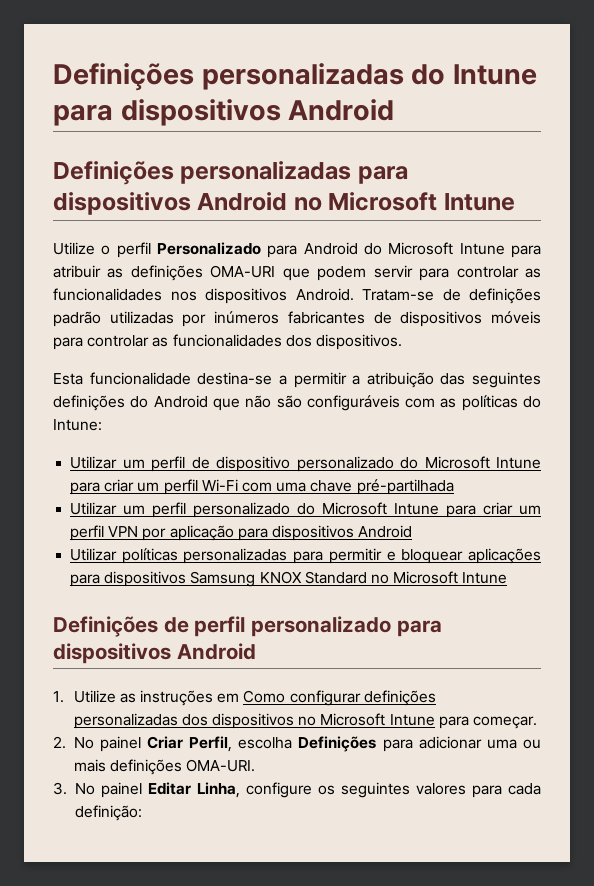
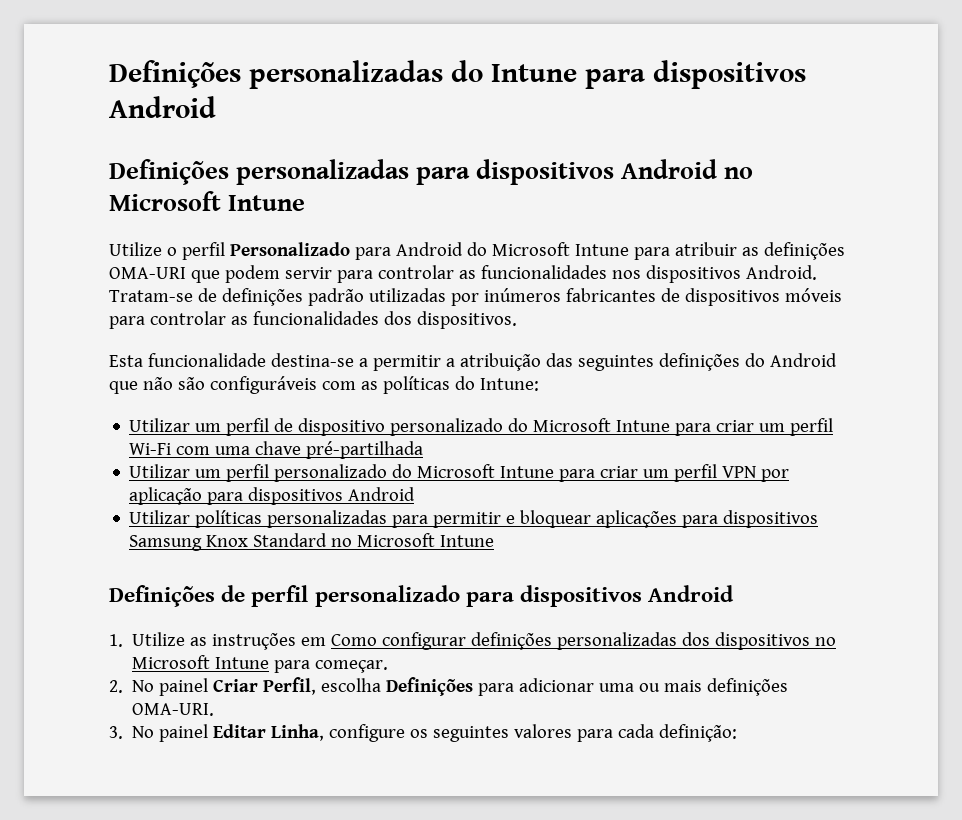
- Utilizar políticas personalizadas para permitir e bloquear aplicações para dispositivos Samsung KNOX Standard no Microsoft Intune
+ Utilizar políticas personalizadas para permitir e bloquear aplicações para dispositivos Samsung Knox Standard no Microsoft Intune

